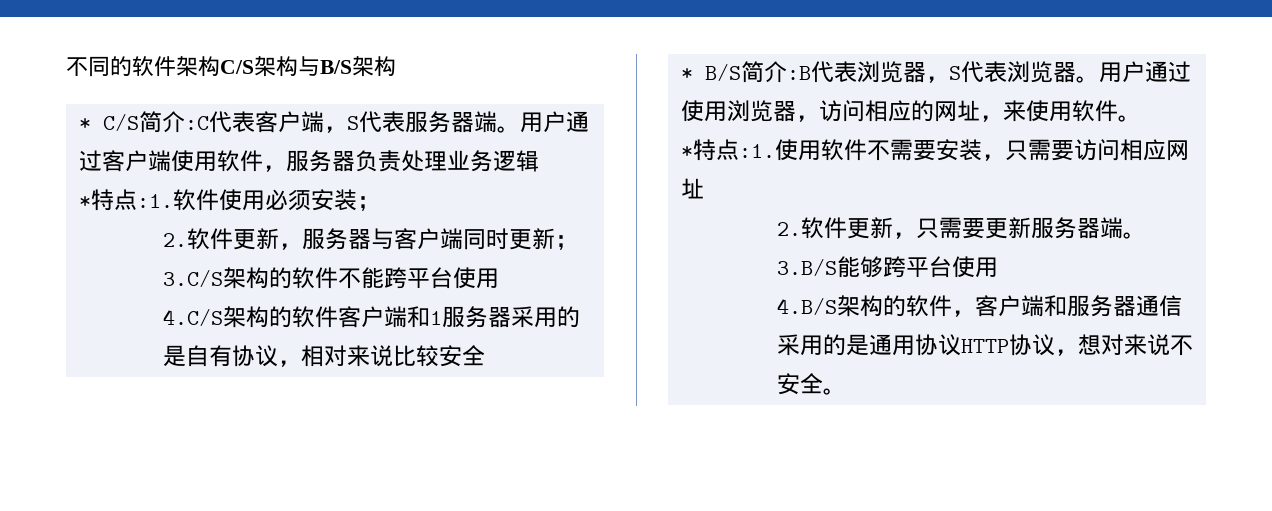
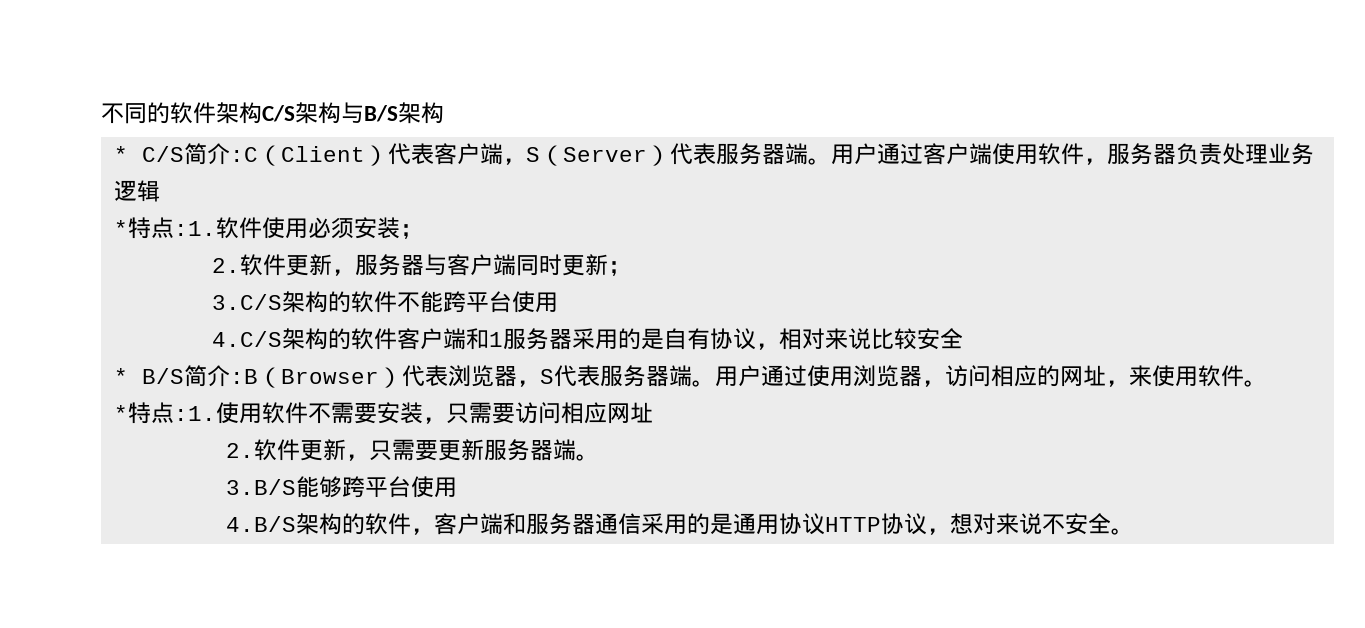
- * C/S简介:C代表客户端，S代表服务器端。
+ * C/S简介:C（Client）代表客户端，S（Server）代表服务器端。
- * B/S简介:B代表浏览器，S代表浏览器。
+ * B/S简介:B（Browser）代表浏览器，S代表服务器端。

